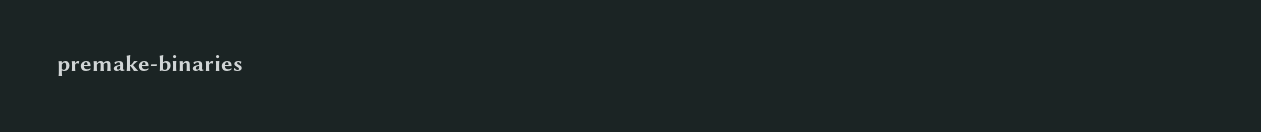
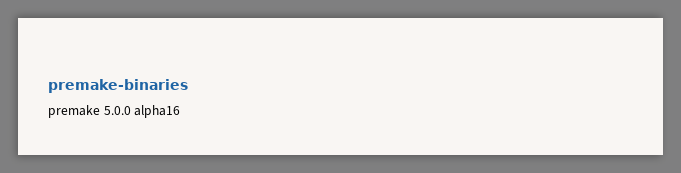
+ premake 5.0.0 alpha16

